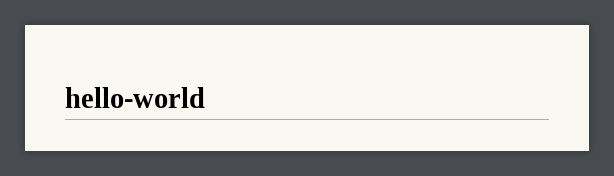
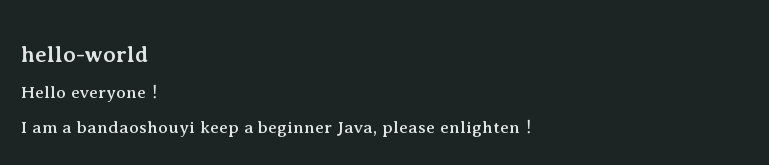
+ Hello everyone！
+ I am a bandaoshouyi keep a beginner Java, please enlighten！

